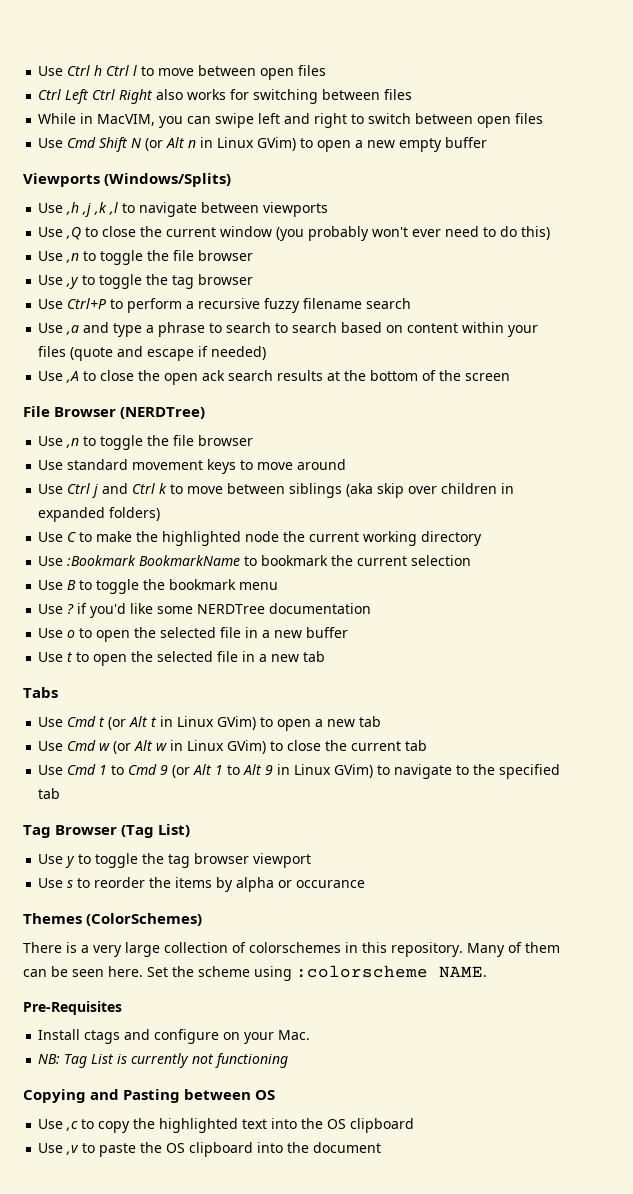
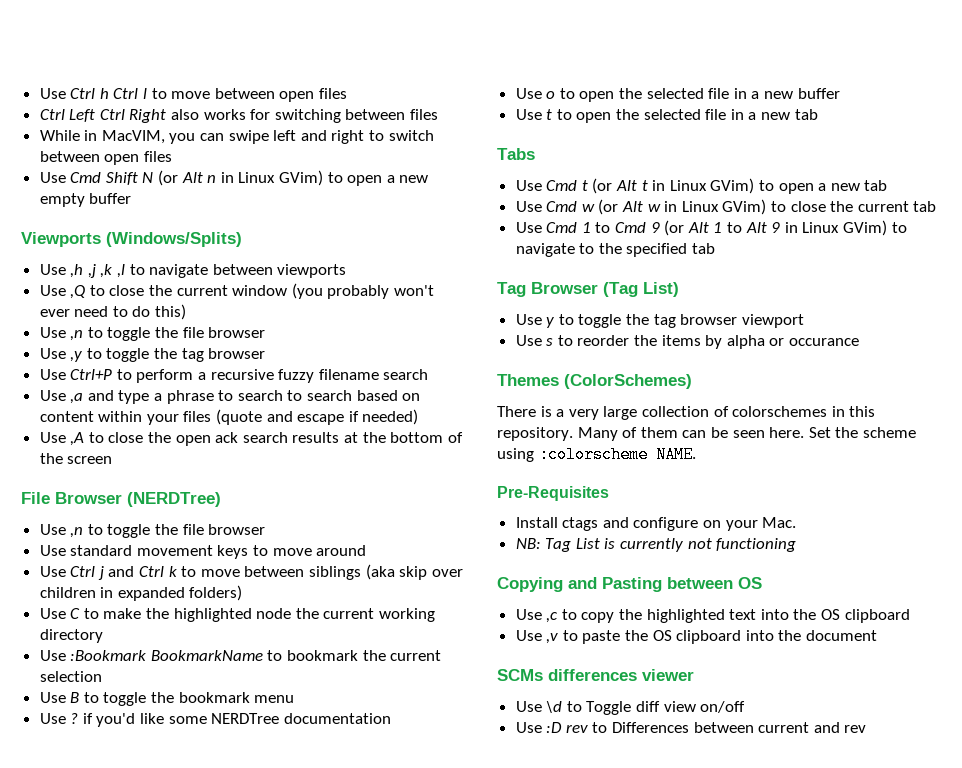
+ SCMs differences viewer
+ Use \d to Toggle diff view on/off
+ Use :D rev to Differences between current and rev

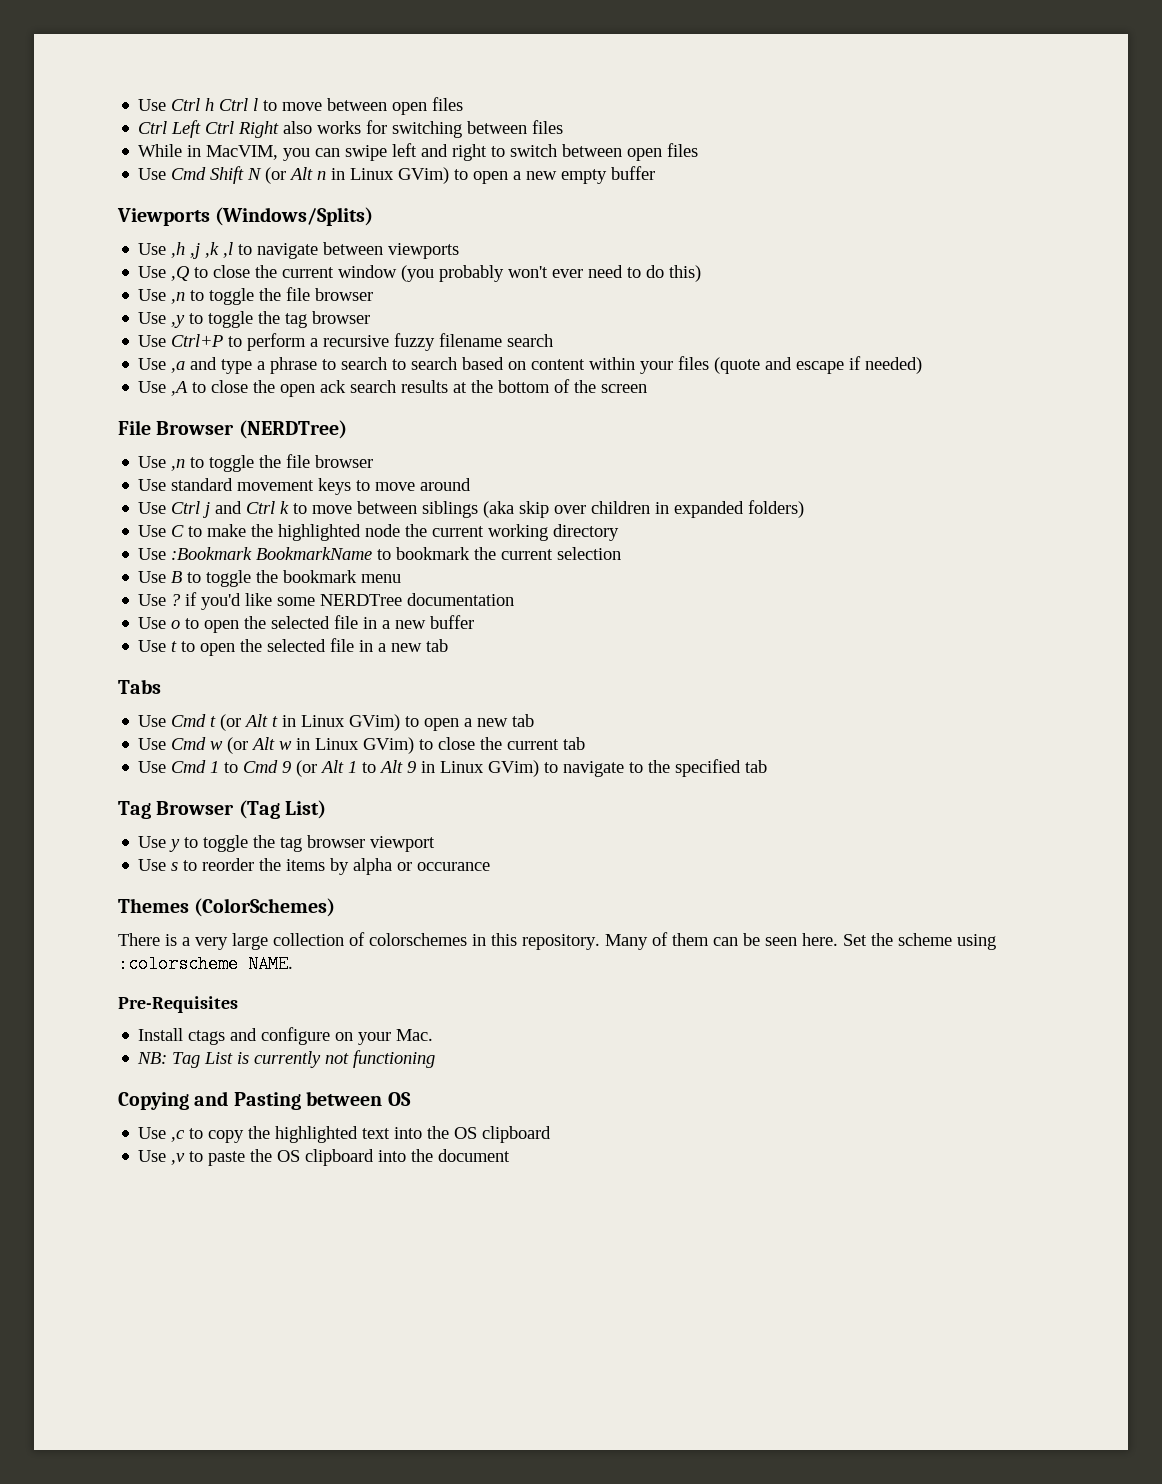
- SCMs differences viewer
- Use \d to Toggle diff view on/off
- Use :D rev to Differences between current and rev

